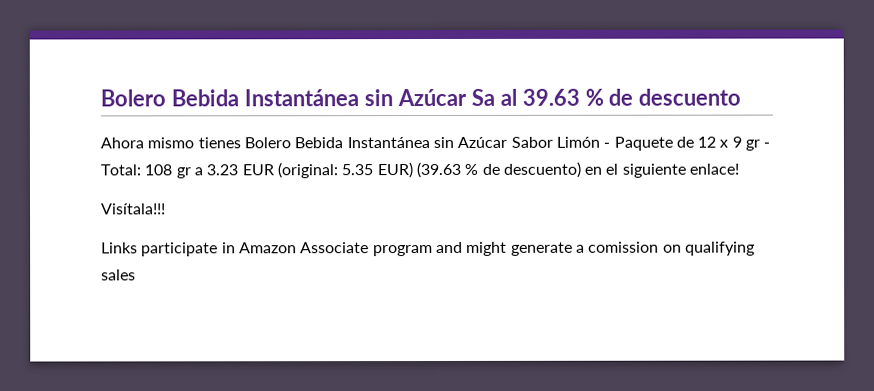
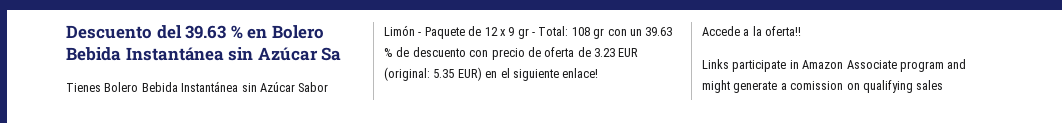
- Bolero Bebida Instantánea sin Azúcar Sa al 39.63 % de descuento
- Ahora mismo tienes Bolero Bebida Instantánea sin Azúcar Sabor Limón - Paquete de 12 x 9 gr - Total: 108 gr a 3.23 EUR (original: 5.35 EUR) (39.63 % de descuento) en el siguiente enlace!
+ Descuento del 39.63 % en Bolero Bebida Instantánea sin Azúcar Sa
+ Tienes Bolero Bebida Instantánea sin Azúcar Sabor Limón - Paquete de 12 x 9 gr - Total: 108 gr con un 39.63 % de descuento con precio de oferta de 3.23 EUR (original: 5.35 EUR) en el siguiente enlace!
- Visítala!!!
+ Accede a la oferta!!

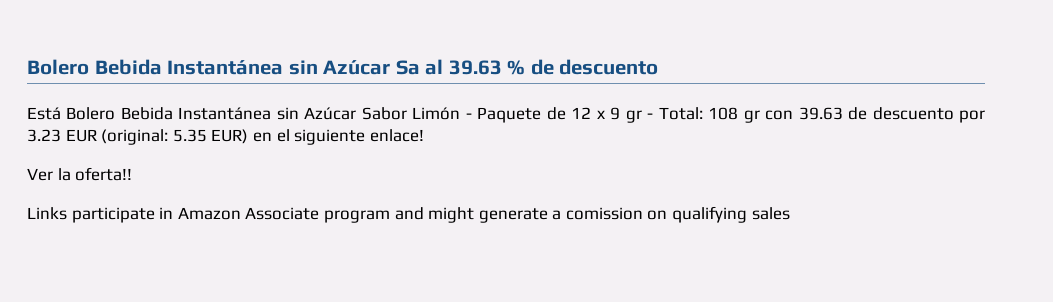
- Descuento del 39.63 % en Bolero Bebida Instantánea sin Azúcar Sa
- Tienes Bolero Bebida Instantánea sin Azúcar Sabor Limón - Paquete de 12 x 9 gr - Total: 108 gr con un 39.63 % de descuento con precio de oferta de 3.23 EUR (original: 5.35 EUR) en el siguiente enlace!
+ Bolero Bebida Instantánea sin Azúcar Sa al 39.63 % de descuento
+ Está Bolero Bebida Instantánea sin Azúcar Sabor Limón - Paquete de 12 x 9 gr - Total: 108 gr con 39.63 de descuento por 3.23 EUR (original: 5.35 EUR) en el siguiente enlace!
- Accede a la oferta!!
+ Ver la oferta!!

